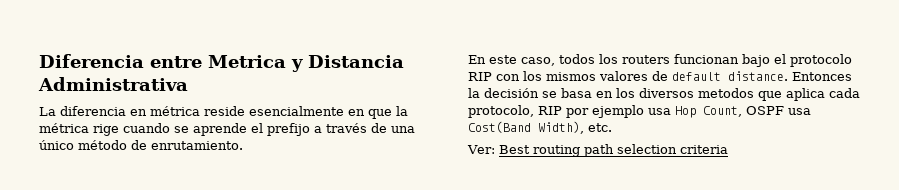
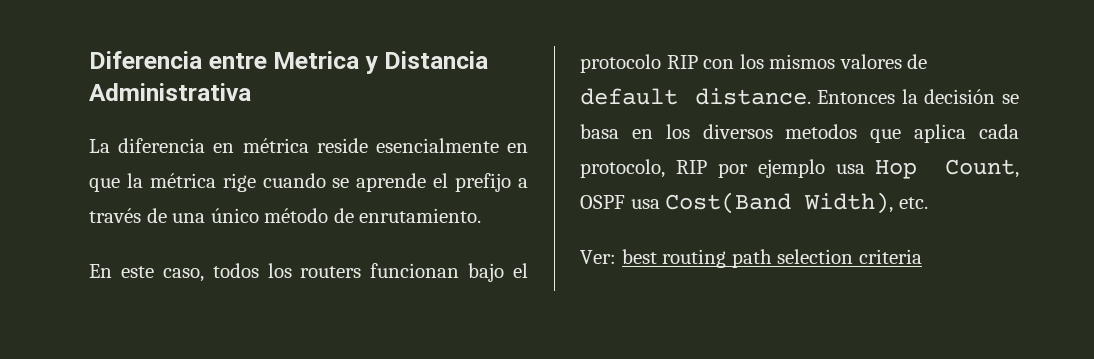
- Ver: Best routing path selection criteria
+ Ver: best routing path selection criteria

